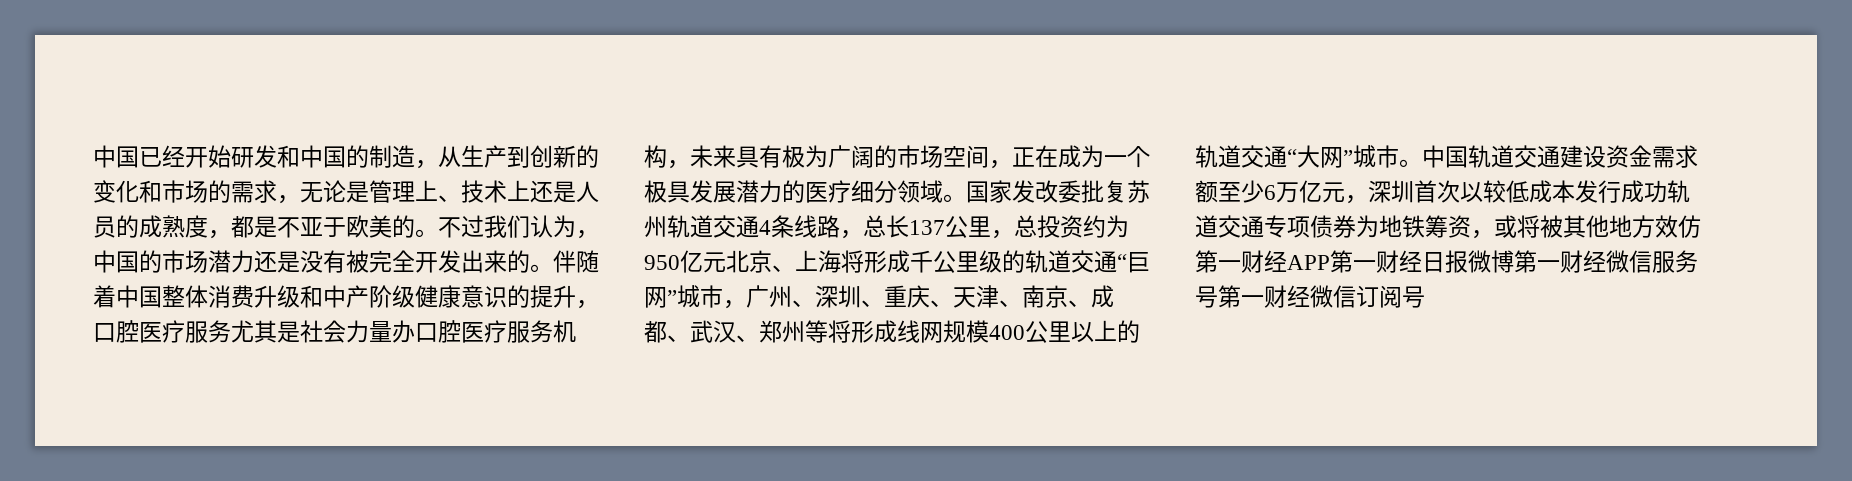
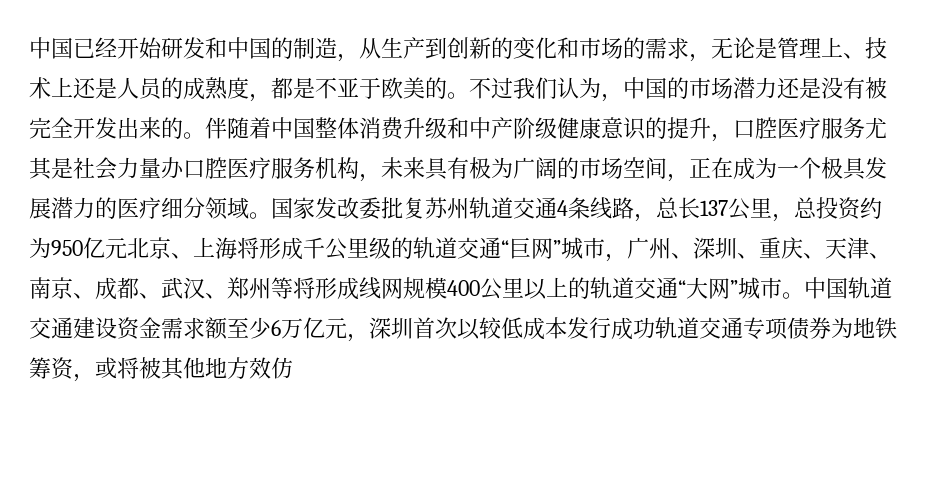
- 中国轨道交通建设资金需求额至少6万亿元，深圳首次以较低成本发行成功轨道交通专项债券为地铁筹资，或将被其他地方效仿第一财经APP第一财经日报微博第一财经微信服务号第一财经微信订阅号
+ 中国轨道交通建设资金需求额至少6万亿元，深圳首次以较低成本发行成功轨道交通专项债券为地铁筹资，或将被其他地方效仿

